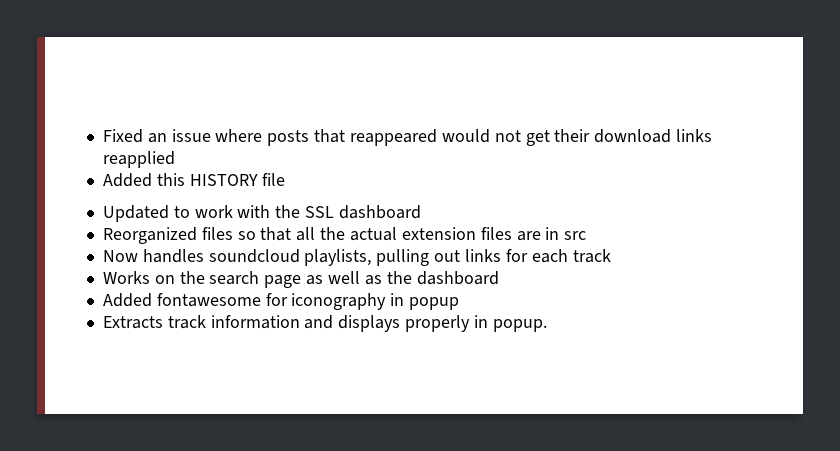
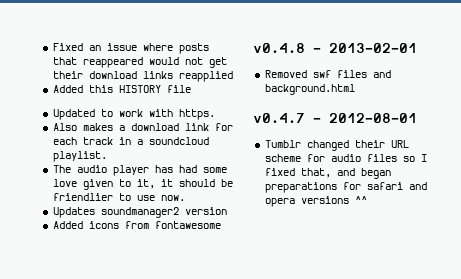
- Updated to work with the SSL dashboard
- Reorganized files so that all the actual extension files are in src
- Now handles soundcloud playlists, pulling out links for each track
- Works on the search page as well as the dashboard
- Added fontawesome for iconography in popup
- Extracts track information and displays properly in popup.
+ Updated to work with https.
+ Also makes a download link for each track in a soundcloud playlist.
+ The audio player has had some love given to it, it should be friendlier to use now.
+ Updates soundmanager2 version
+ Added icons from fontawesome
+ v0.4.8 - 2013-02-01
+ Removed swf files and background.html
+ v0.4.7 - 2012-08-01
+ Tumblr changed their URL scheme for audio files so I fixed that, and began preparations for safari and opera versions ^^

